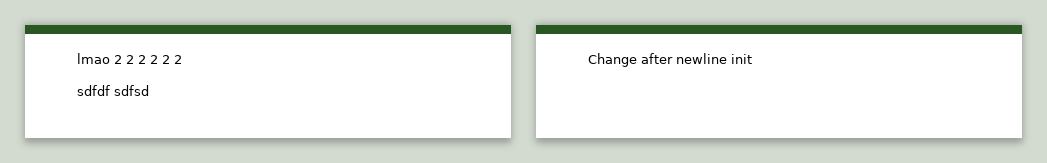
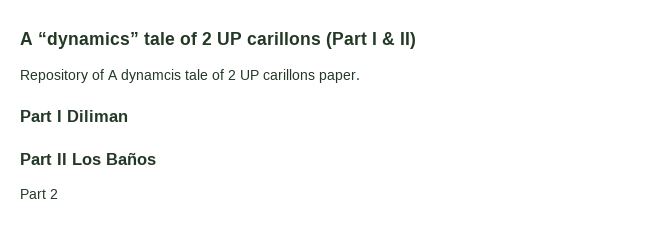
- lmao 2 2 2 2 2 2
- sdfdf sdfsd
- Change after newline init
+ A “dynamics” tale of 2 UP carillons (Part I & II)
+ Repository of A dynamcis tale of 2 UP carillons paper.
+ Part I Diliman
+ Part II Los Baños
+ Part 2

